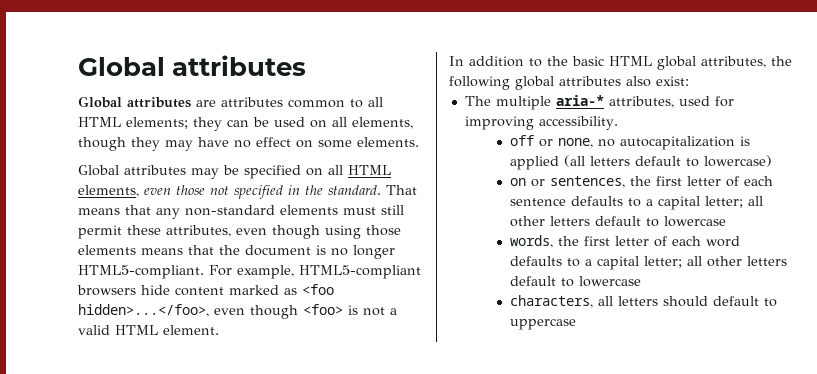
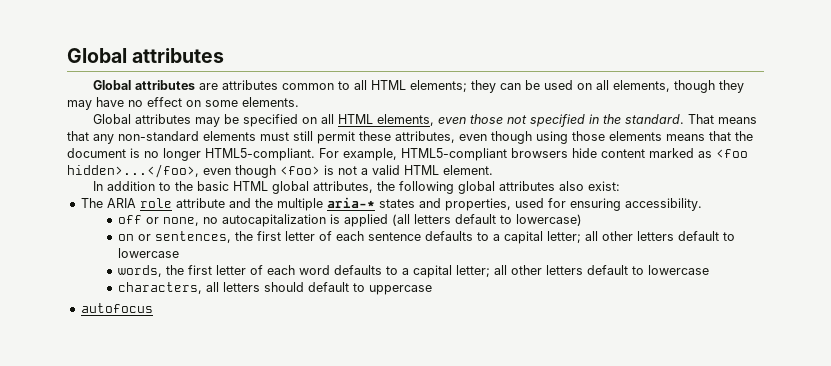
- The multiple aria-* attributes, used for improving accessibility.
+ The ARIA role attribute and the multiple aria-* states and properties, used for ensuring accessibility.
+ autofocus

